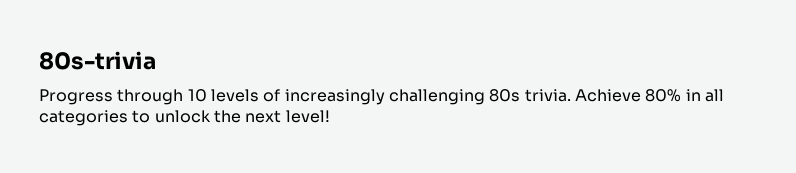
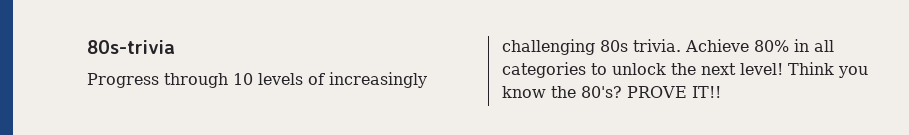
+ Think you know the 80's? PROVE IT!!

